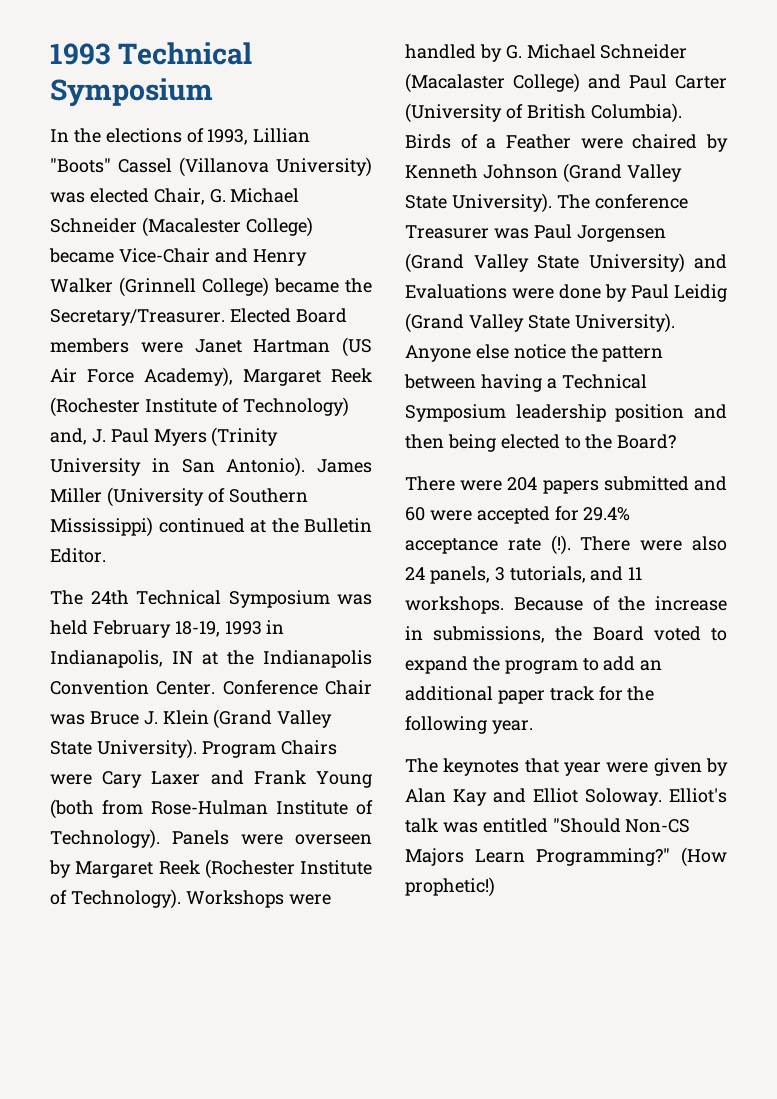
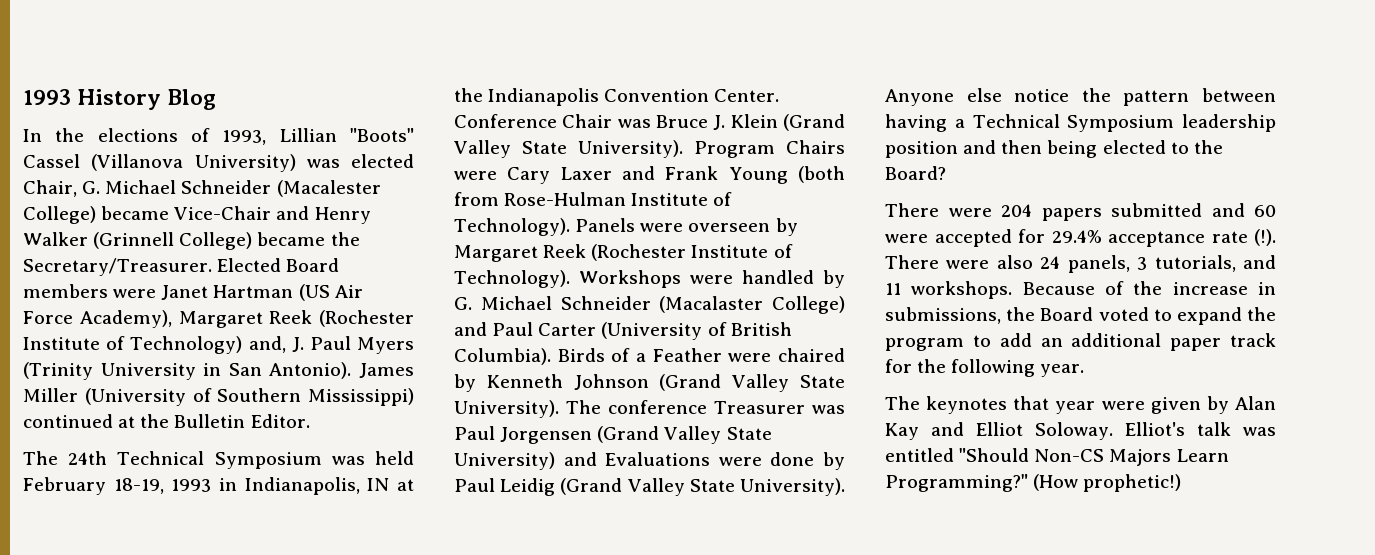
- 1993 Technical Symposium
+ 1993 History Blog

